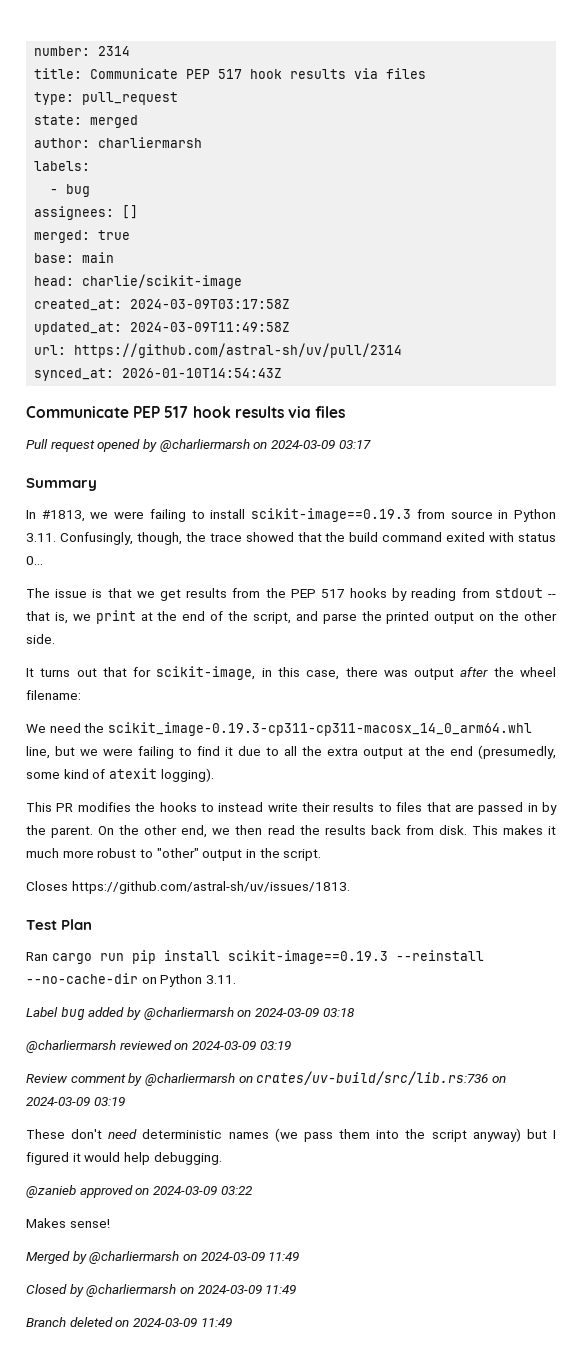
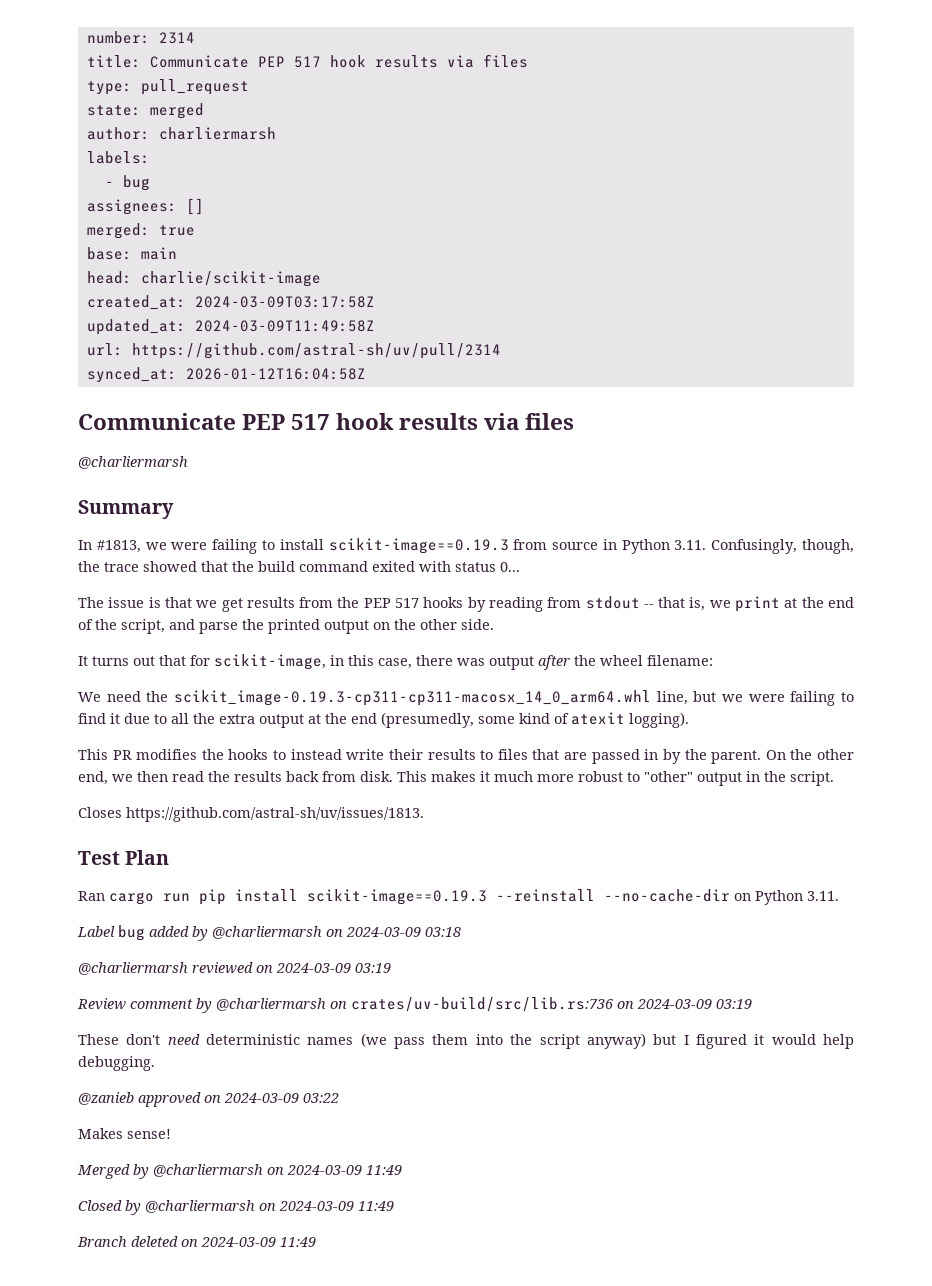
- synced_at: 2026-01-10T14:54:43Z
+ synced_at: 2026-01-12T16:04:58Z
  Communicate PEP 517 hook results via files
- Pull request opened by @charliermarsh on 2024-03-09 03:17
+ @charliermarsh

